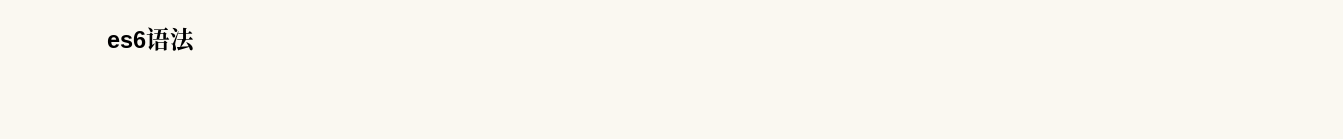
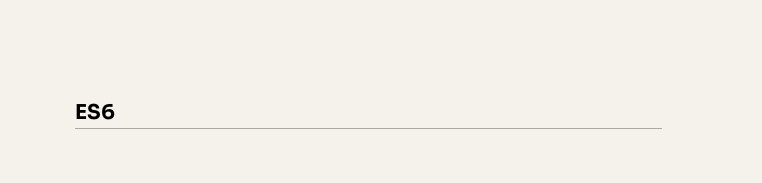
- es6语法
+ ES6

